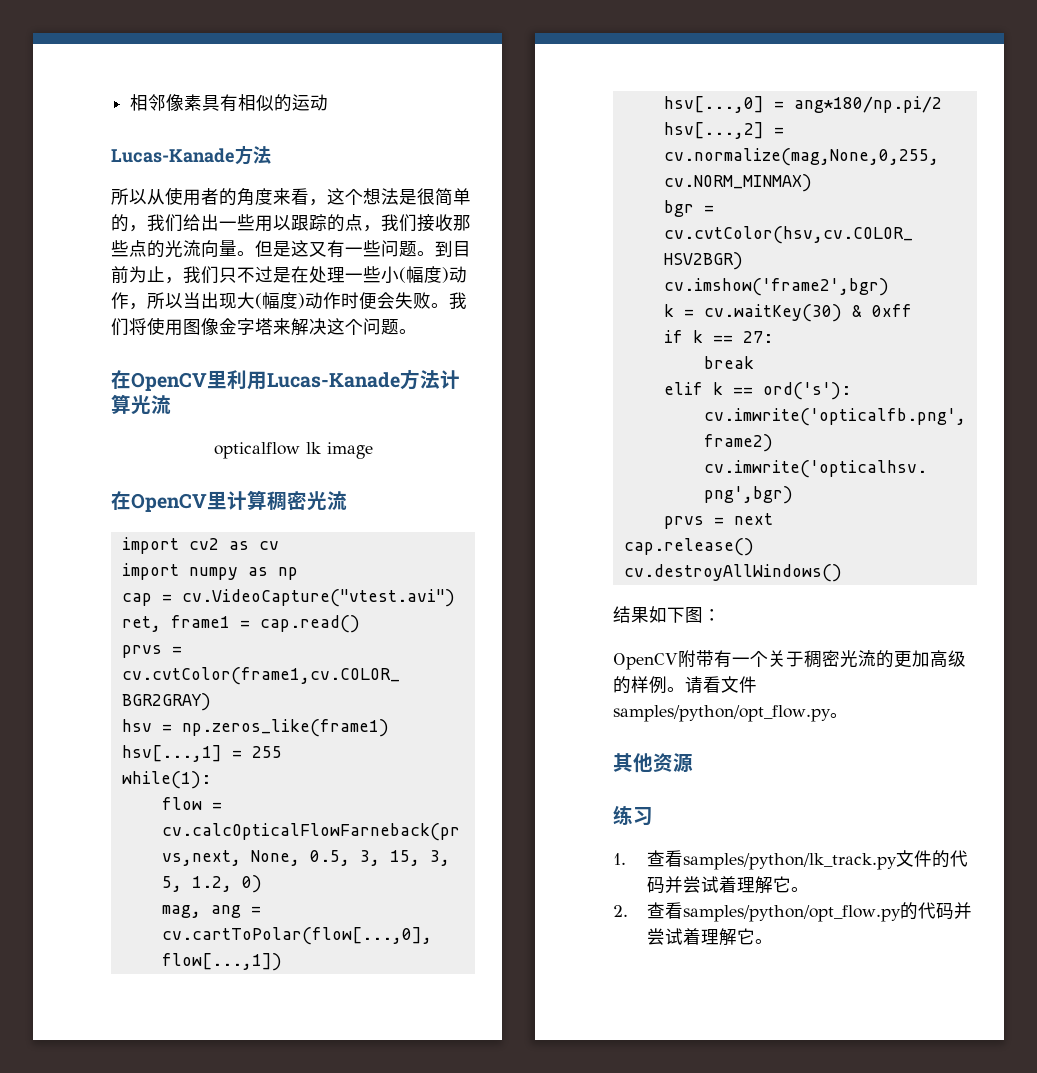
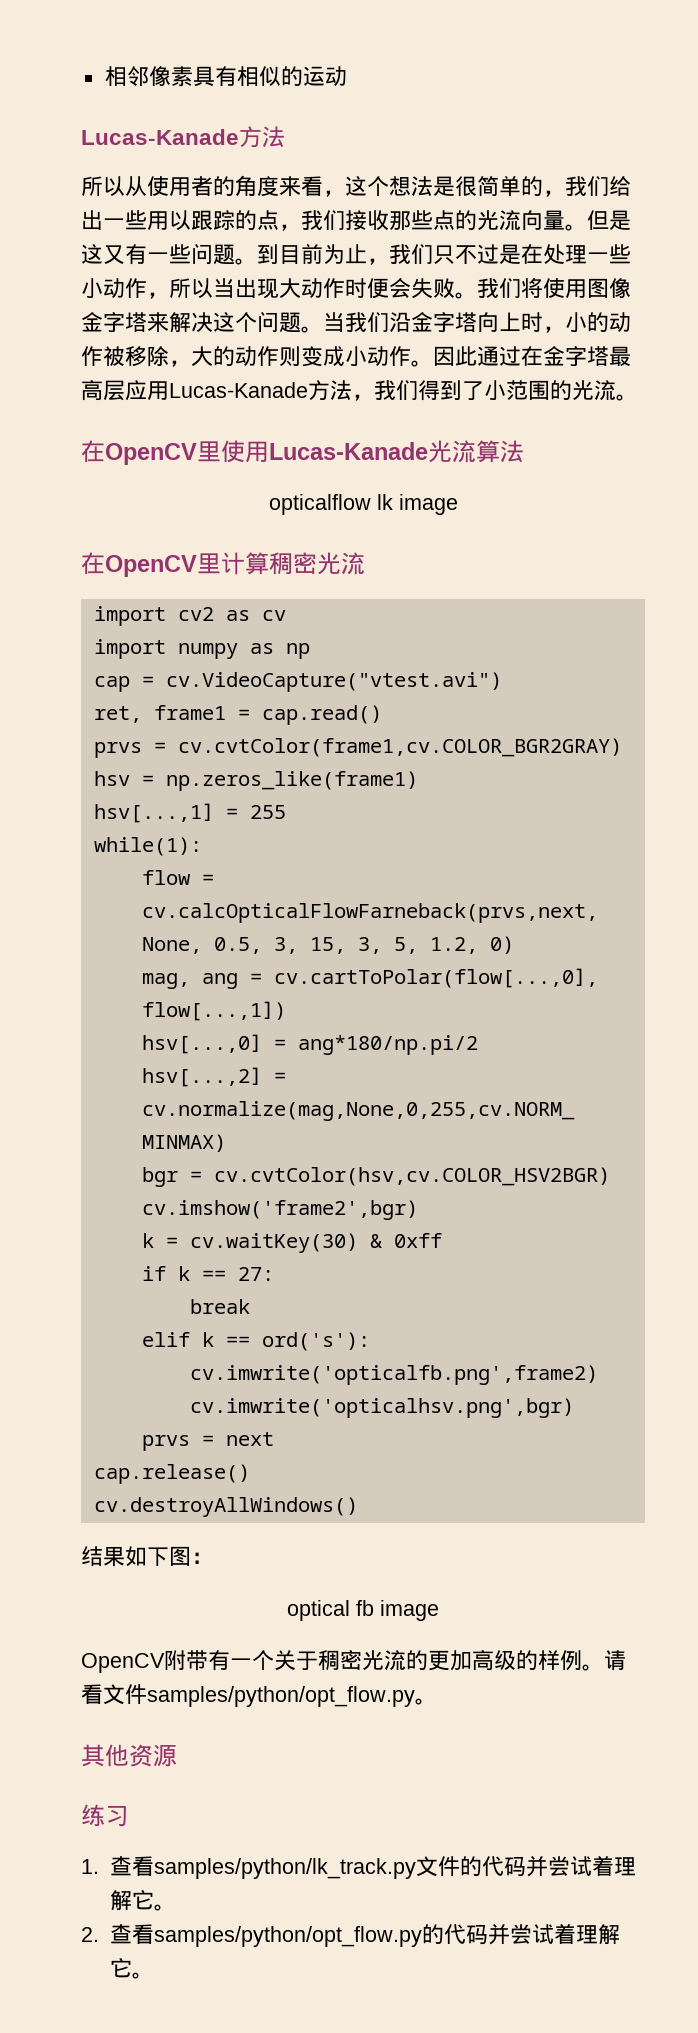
- 到目前为止，我们只不过是在处理一些小(幅度)动作，所以当出现大(幅度)动作时便会失败。
+ 到目前为止，我们只不过是在处理一些小动作，所以当出现大动作时便会失败。
- 我们将使用图像金字塔来解决这个问题。
- 在OpenCV里利用Lucas-Kanade方法计算光流
+ 我们将使用图像金字塔来解决这个问题。当我们沿金字塔向上时，小的动作被移除，大的动作则变成小动作。因此通过在金字塔最高层应用Lucas-Kanade方法，我们得到了小范围的光流。
+ 在OpenCV里使用Lucas-Kanade光流算法
+ optical fb image

